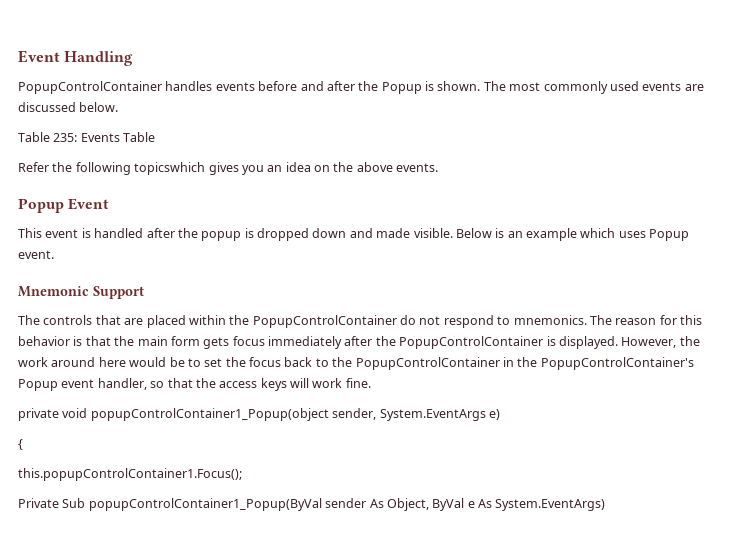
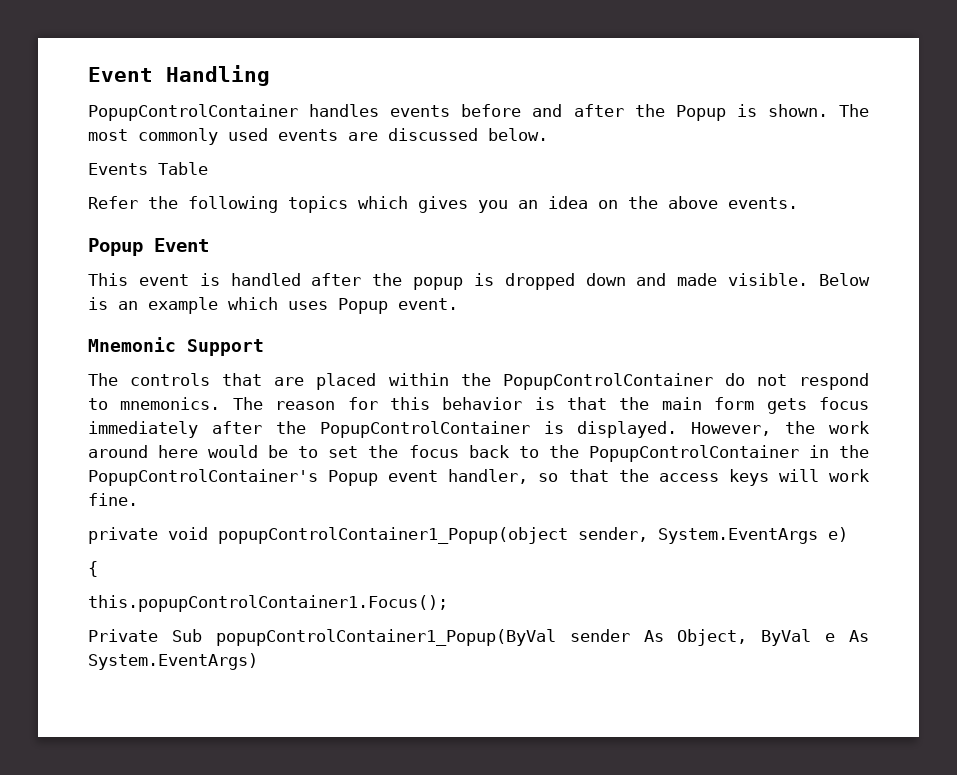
- Table 235: Events Table
+ Events Table
- Refer the following topicswhich gives you an idea on the above events.
+ Refer the following topics which gives you an idea on the above events.

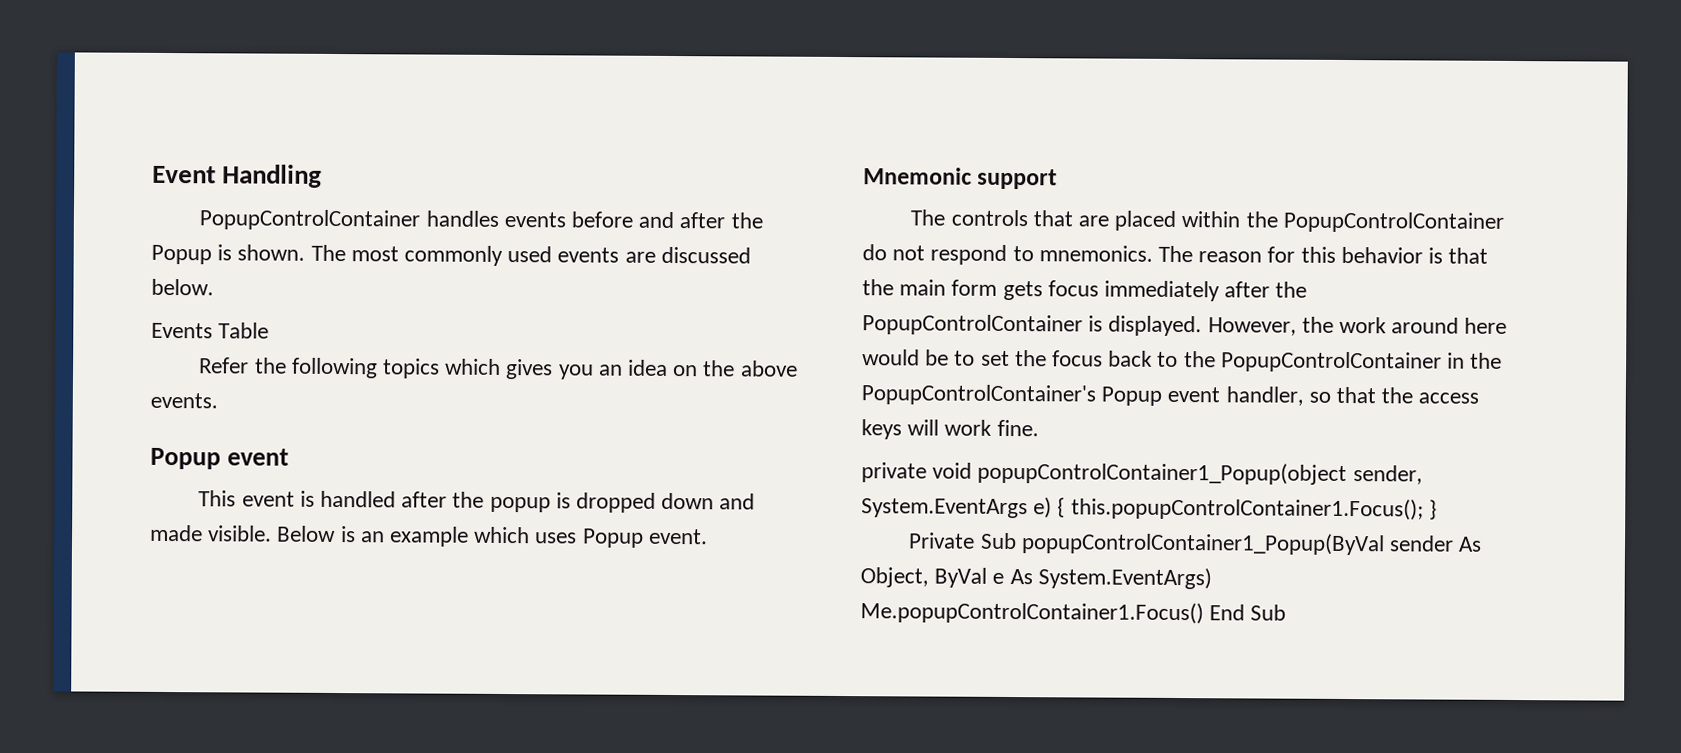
  Refer the following topics which gives you an idea on the above events.
- Popup Event
+ Popup event
- Mnemonic Support
+ Mnemonic support
- private void popupControlContainer1_Popup(object sender, System.EventArgs e)
- {
- this.popupControlContainer1.Focus();
+ private void popupControlContainer1_Popup(object sender, System.EventArgs e) { this.popupControlContainer1.Focus(); }
- Private Sub popupControlContainer1_Popup(ByVal sender As Object, ByVal e As System.EventArgs)
+ Private Sub popupControlContainer1_Popup(ByVal sender As Object, ByVal e As System.EventArgs) Me.popupControlContainer1.Focus() End Sub

